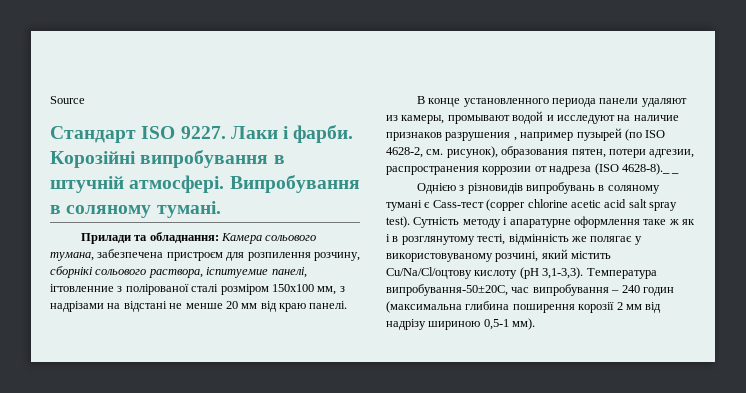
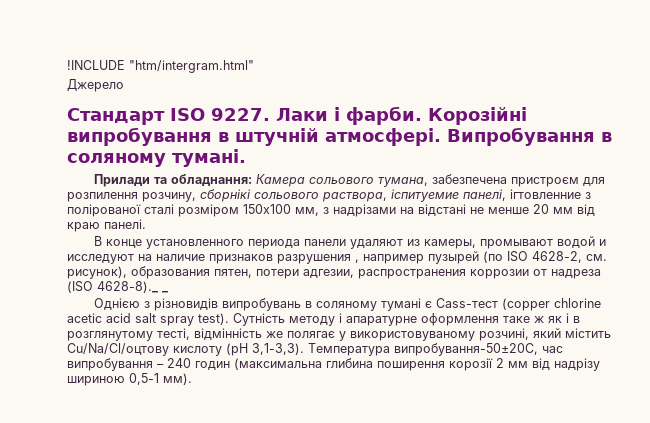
- Source
+ !INCLUDE "htm/intergram.html"
+ Джерело

